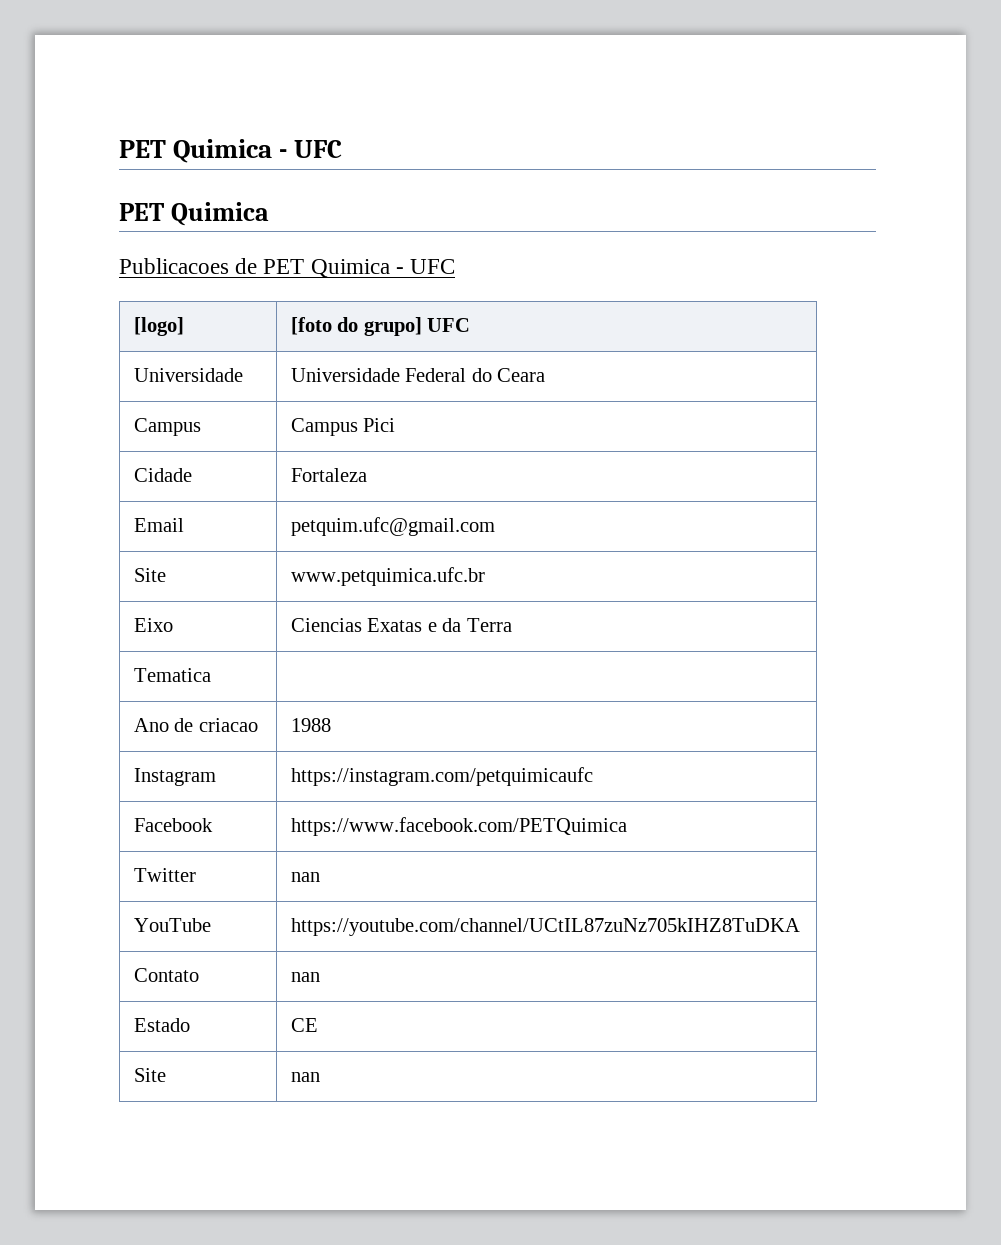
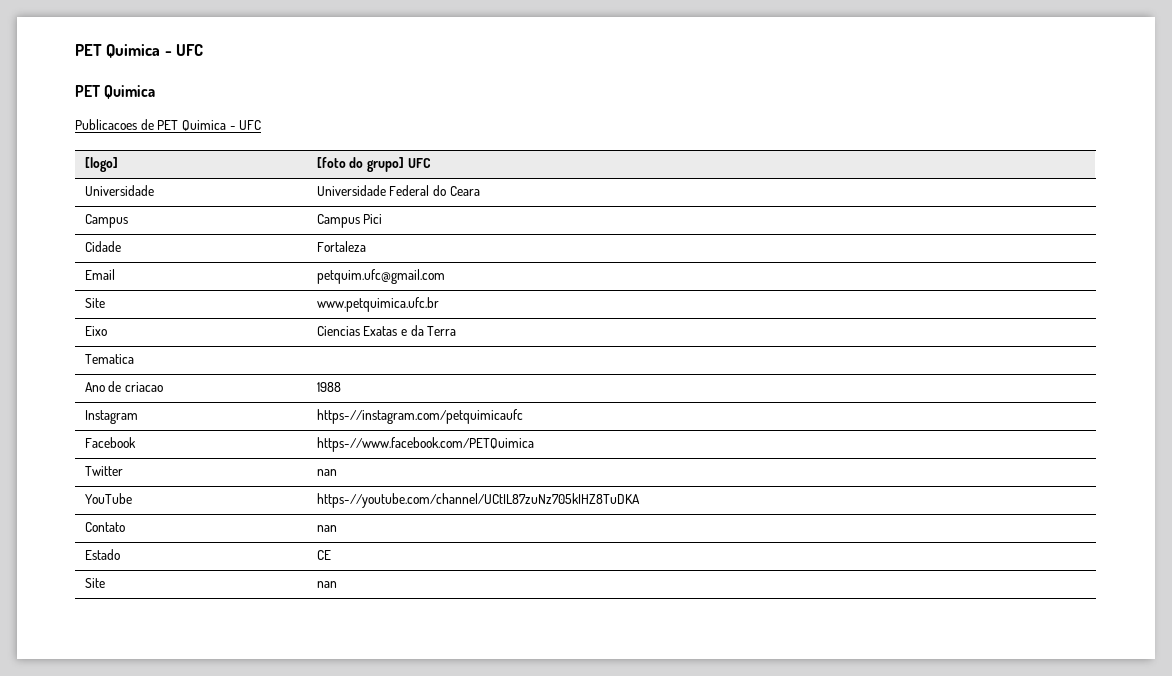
- Instagram | https://instagram.com/petquimicaufc
+ Instagram | https-//instagram.com/petquimicaufc
- Facebook | https://www.facebook.com/PETQuimica
+ Facebook | https-//www.facebook.com/PETQuimica
- YouTube | https://youtube.com/channel/UCtIL87zuNz705kIHZ8TuDKA
+ YouTube | https-//youtube.com/channel/UCtIL87zuNz705kIHZ8TuDKA

